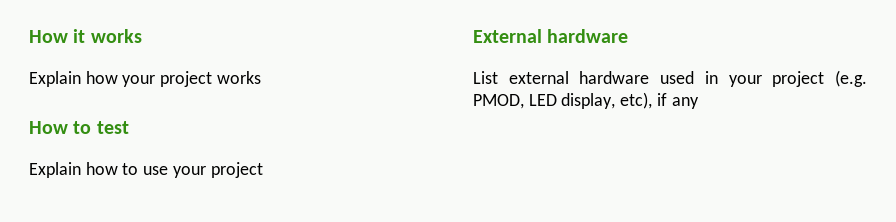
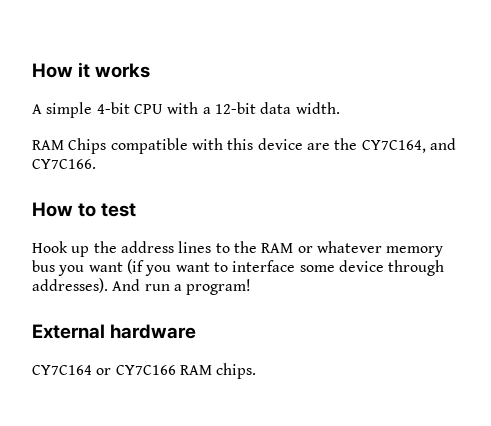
- Explain how your project works
+ A simple 4-bit CPU with a 12-bit data width.
+ RAM Chips compatible with this device are the CY7C164, and CY7C166.
  How to test
- Explain how to use your project
+ Hook up the address lines to the RAM or whatever memory bus you want (if you want to interface some device through addresses). And run a program!
  External hardware
- List external hardware used in your project (e.g. PMOD, LED display, etc), if any
+ CY7C164 or CY7C166 RAM chips.

